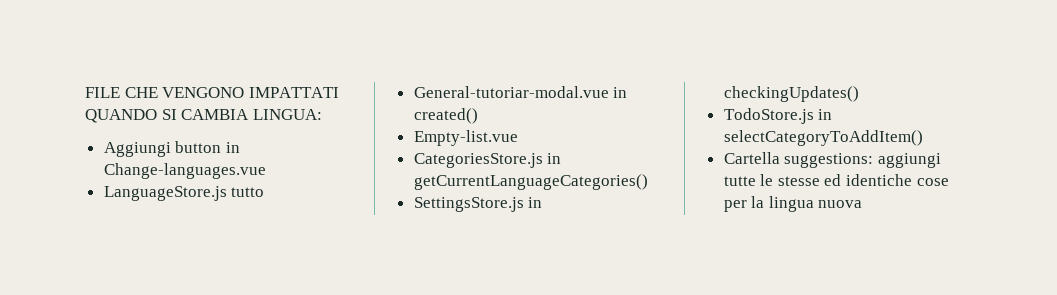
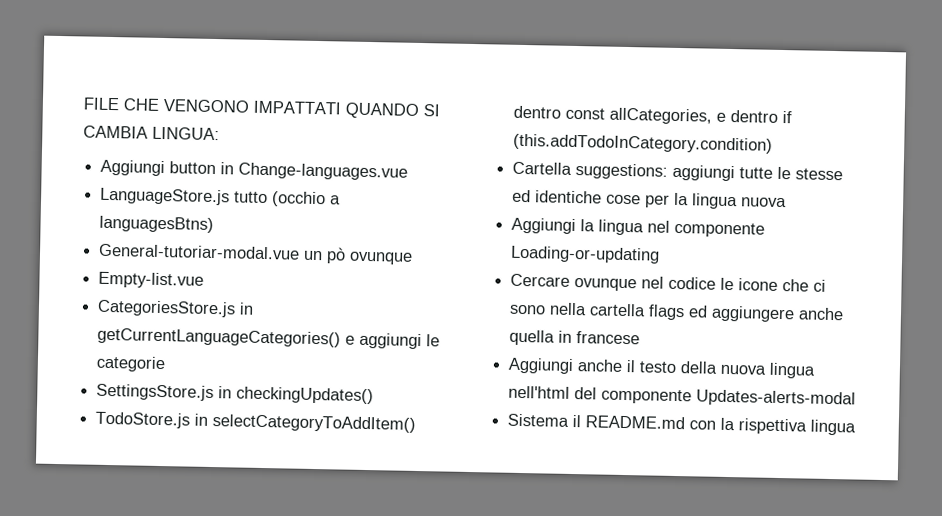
- LanguageStore.js tutto
- General-tutoriar-modal.vue in created()
+ LanguageStore.js tutto (occhio a languagesBtns)
+ General-tutoriar-modal.vue un pò ovunque
- CategoriesStore.js in getCurrentLanguageCategories()
+ CategoriesStore.js in getCurrentLanguageCategories() e aggiungi le categorie
- TodoStore.js in selectCategoryToAddItem()
+ TodoStore.js in selectCategoryToAddItem() dentro const allCategories, e dentro if (this.addTodoInCategory.condition)
+ Aggiungi la lingua nel componente Loading-or-updating
+ Cercare ovunque nel codice le icone che ci sono nella cartella flags ed aggiungere anche quella in francese
+ Aggiungi anche il testo della nuova lingua nell'html del componente Updates-alerts-modal
+ Sistema il README.md con la rispettiva lingua

